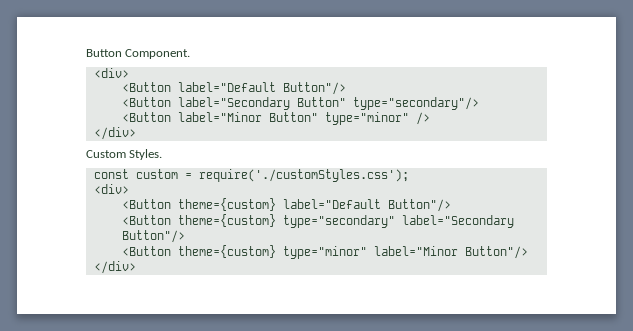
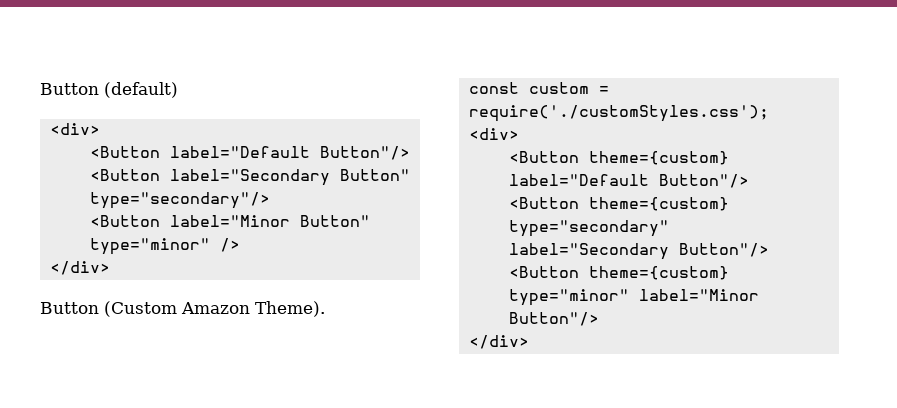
- Button Component.
+ Button (default)
- Custom Styles.
+ Button (Custom Amazon Theme).

